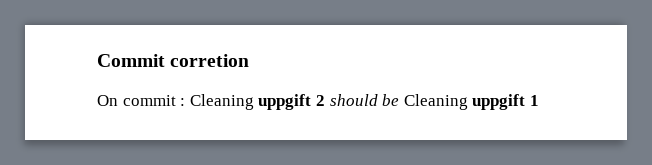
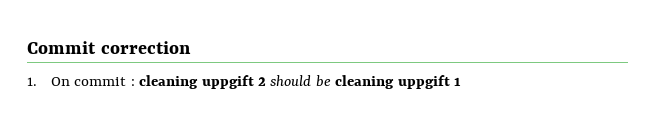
- Commit corretion
- On commit : Cleaning uppgift 2 should be Cleaning uppgift 1
+ Commit correction
+ 1. On commit : cleaning uppgift 2 should be cleaning uppgift 1

